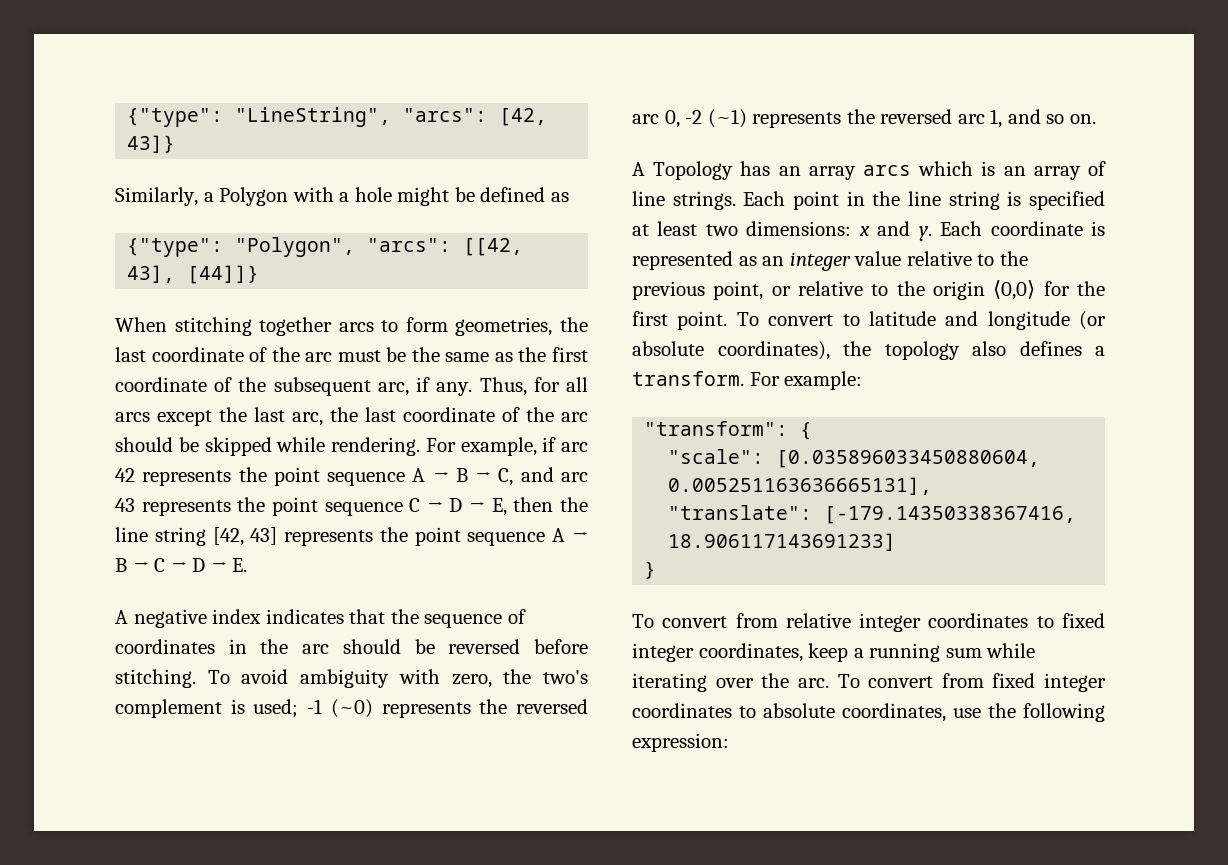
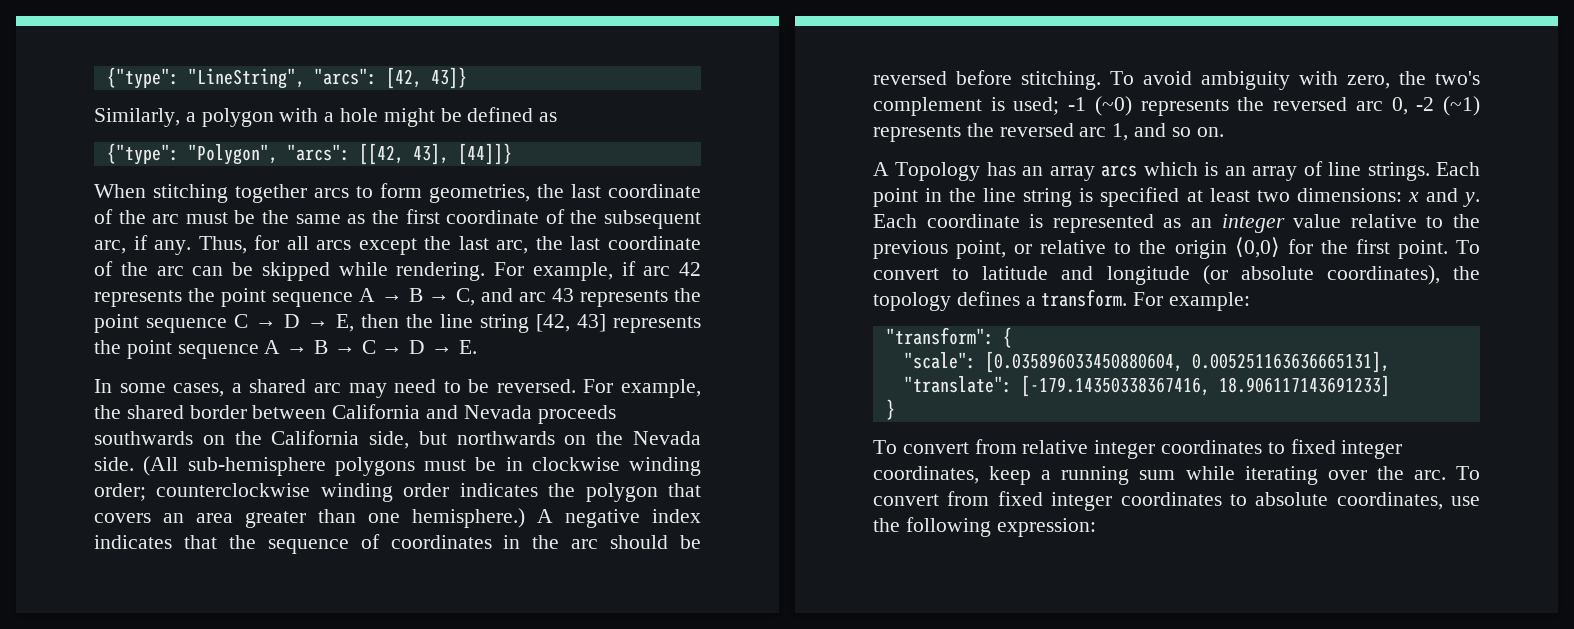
- Similarly, a Polygon with a hole might be defined as
+ Similarly, a polygon with a hole might be defined as
- Thus, for all arcs except the last arc, the last coordinate of the arc should be skipped while rendering.
+ Thus, for all arcs except the last arc, the last coordinate of the arc can be skipped while rendering.
+ In some cases, a shared arc may need to be reversed. For example, the shared border between California and Nevada proceeds southwards on the California side, but northwards on the Nevada side. (All sub-hemisphere polygons must be in clockwise winding order; counterclockwise winding order indicates the polygon that covers an area greater than one hemisphere.)
- To convert to latitude and longitude (or absolute coordinates), the topology also defines a transform.
+ To convert to latitude and longitude (or absolute coordinates), the topology defines a transform.

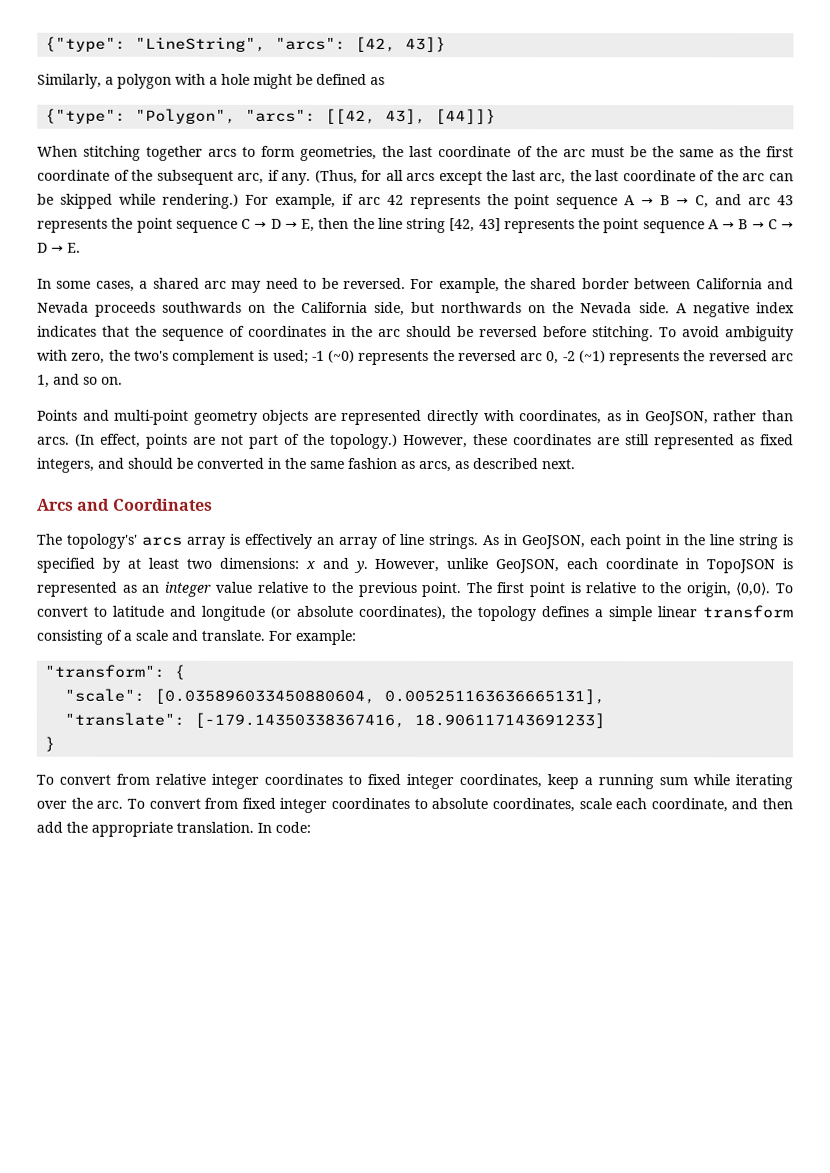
- Thus, for all arcs except the last arc, the last coordinate of the arc can be skipped while rendering.
+ (Thus, for all arcs except the last arc, the last coordinate of the arc can be skipped while rendering.)
- (All sub-hemisphere polygons must be in clockwise winding order; counterclockwise winding order indicates the polygon that covers an area greater than one hemisphere.)
- A Topology has an array arcs which is an array of line strings.
+ Points and multi-point geometry objects are represented directly with coordinates, as in GeoJSON, rather than arcs. (In effect, points are not part of the topology.) However, these coordinates are still represented as fixed integers, and should be converted in the same fashion as arcs, as described next.
+ Arcs and Coordinates
+ The topology's' arcs array is effectively an array of line strings.
- Each point in the line string is specified at least two dimensions: x and y.
+ As in GeoJSON, each point in the line string is specified by at least two dimensions: x and y.
- Each coordinate is represented as an integer value relative to the previous point, or relative to the origin ⟨0,0⟩ for the first point.
+ However, unlike GeoJSON, each coordinate in TopoJSON is represented as an integer value relative to the previous point. The first point is relative to the origin, ⟨0,0⟩.
- To convert to latitude and longitude (or absolute coordinates), the topology defines a transform.
+ To convert to latitude and longitude (or absolute coordinates), the topology defines a simple linear transform consisting of a scale and translate.
- To convert from fixed integer coordinates to absolute coordinates, use the following expression:
+ To convert from fixed integer coordinates to absolute coordinates, scale each coordinate, and then add the appropriate translation. In code:

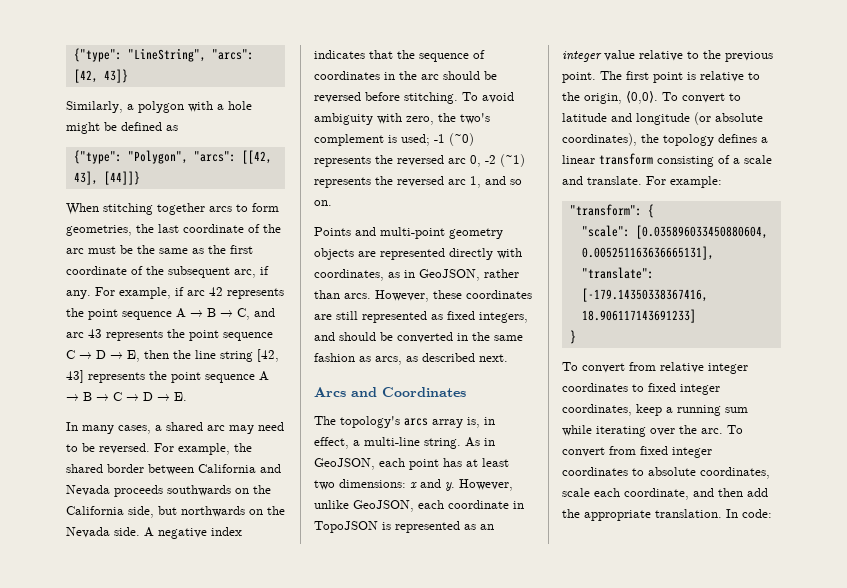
- (Thus, for all arcs except the last arc, the last coordinate of the arc can be skipped while rendering.)
- In some cases, a shared arc may need to be reversed.
+ In many cases, a shared arc may need to be reversed.
- (In effect, points are not part of the topology.)
- The topology's' arcs array is effectively an array of line strings.
+ The topology's arcs array is, in effect, a multi-line string.
- As in GeoJSON, each point in the line string is specified by at least two dimensions: x and y.
+ As in GeoJSON, each point has at least two dimensions: x and y.
- To convert to latitude and longitude (or absolute coordinates), the topology defines a simple linear transform consisting of a scale and translate.
+ To convert to latitude and longitude (or absolute coordinates), the topology defines a linear transform consisting of a scale and translate.

